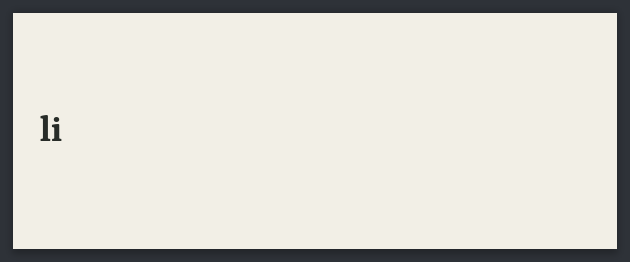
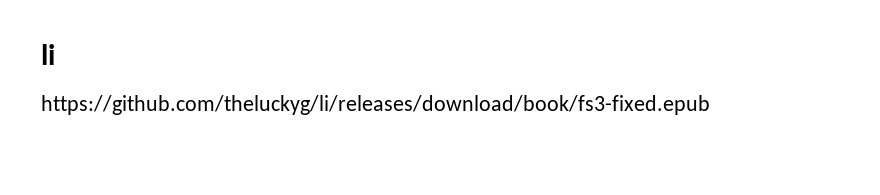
+ https://github.com/theluckyg/li/releases/download/book/fs3-fixed.epub

